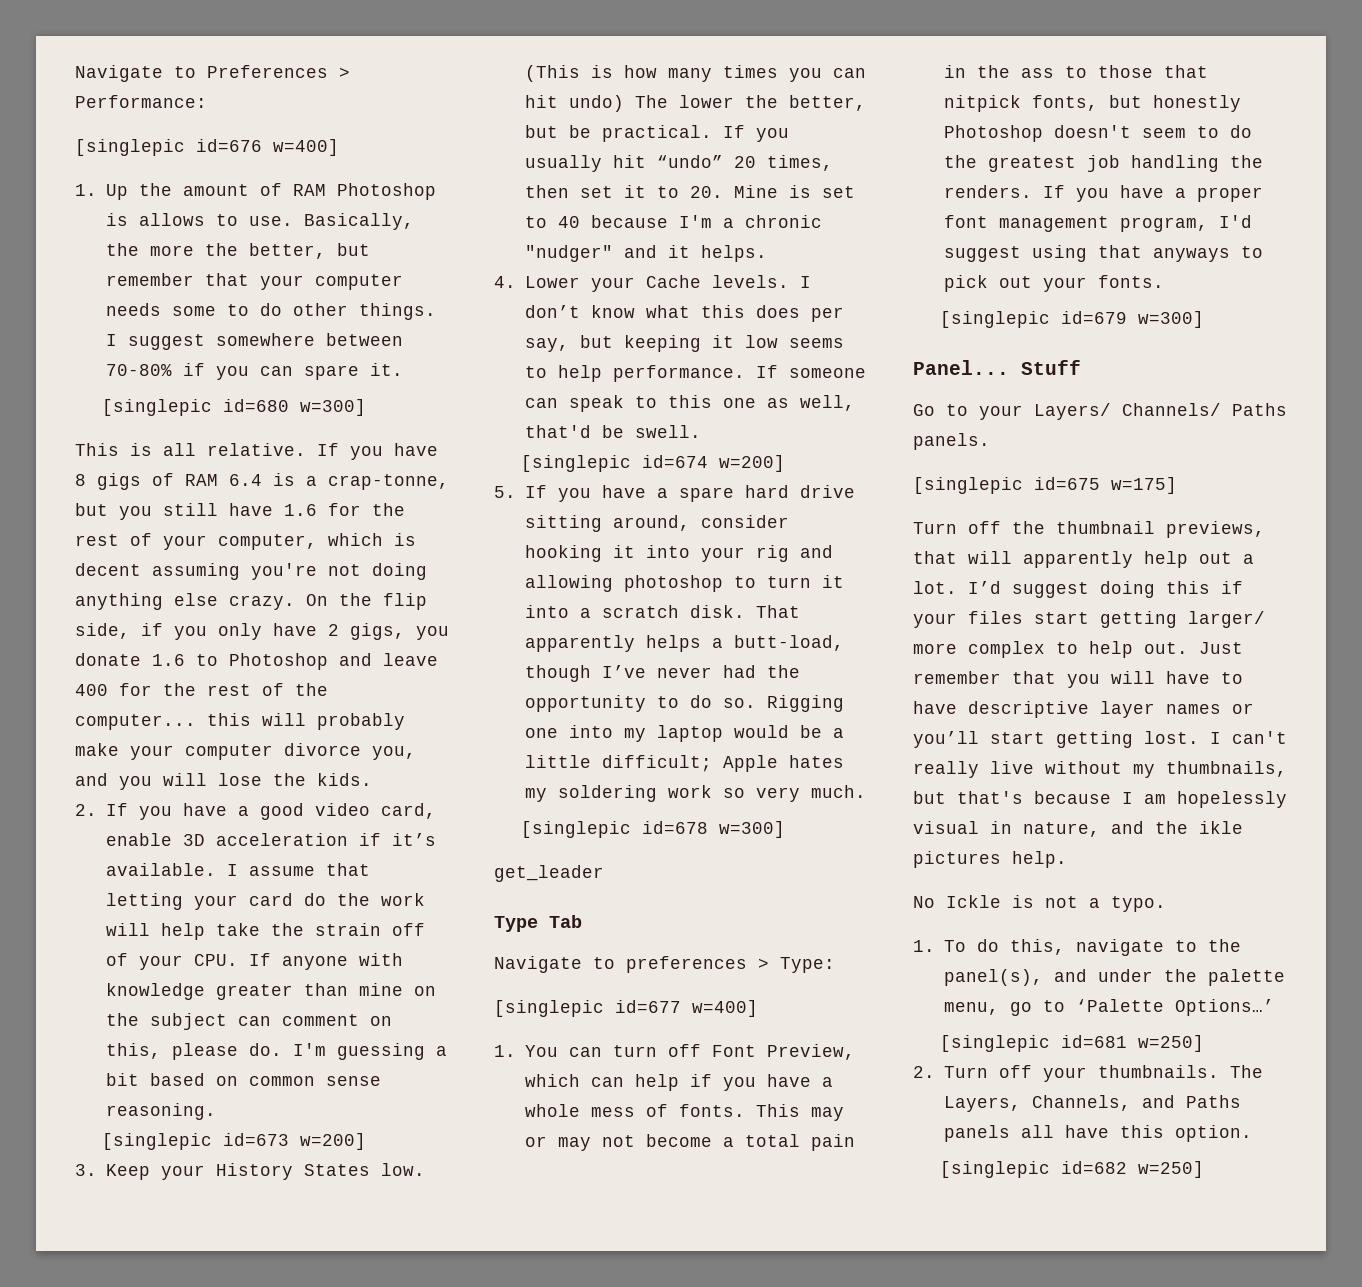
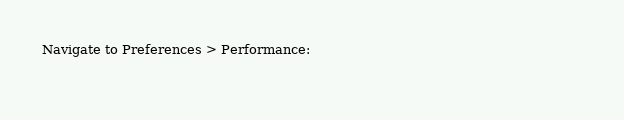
- [singlepic id=676 w=400]
- 1. Up the amount of RAM Photoshop is allows to use. Basically, the more the better, but remember that your computer needs some to do other things. I suggest somewhere between 70-80% if you can spare it.
- [singlepic id=680 w=300]
- This is all relative. If you have 8 gigs of RAM 6.4 is a crap-tonne, but you still have 1.6 for the rest of your computer, which is decent assuming you're not doing anything else crazy. On the flip side, if you only have 2 gigs, you donate 1.6 to Photoshop and leave 400 for the rest of the computer... this will probably make your computer divorce you, and you will lose the kids.
- 2. If you have a good video card, enable 3D acceleration if it’s available. I assume that letting your card do the work will help take the strain off of your CPU. If anyone with knowledge greater than mine on the subject can comment on this, please do. I'm guessing a bit based on common sense reasoning.
- [singlepic id=673 w=200]
- 3. Keep your History States low. (This is how many times you can hit undo) The lower the better, but be practical. If you usually hit “undo” 20 times, then set it to 20. Mine is set to 40 because I'm a chronic "nudger" and it helps.
- 4. Lower your Cache levels. I don’t know what this does per say, but keeping it low seems to help performance. If someone can speak to this one as well, that'd be swell.
- [singlepic id=674 w=200]
- 5. If you have a spare hard drive sitting around, consider hooking it into your rig and allowing photoshop to turn it into a scratch disk. That apparently helps a butt-load, though I’ve never had the opportunity to do so. Rigging one into my laptop would be a little difficult; Apple hates my soldering work so very much.
- [singlepic id=678 w=300]
- get_leader
- Type Tab
- Navigate to preferences > Type:
- [singlepic id=677 w=400]
- 1. You can turn off Font Preview, which can help if you have a whole mess of fonts. This may or may not become a total pain in the ass to those that nitpick fonts, but honestly Photoshop doesn't seem to do the greatest job handling the renders. If you have a proper font management program, I'd suggest using that anyways to pick out your fonts.
- [singlepic id=679 w=300]
- Panel... Stuff
- Go to your Layers/ Channels/ Paths panels.
- [singlepic id=675 w=175]
- Turn off the thumbnail previews, that will apparently help out a lot. I’d suggest doing this if your files start getting larger/ more complex to help out. Just remember that you will have to have descriptive layer names or you’ll start getting lost. I can't really live without my thumbnails, but that's because I am hopelessly visual in nature, and the ikle pictures help.
- No Ickle is not a typo.
- 1. To do this, navigate to the panel(s), and under the palette menu, go to ‘Palette Options…’
- [singlepic id=681 w=250]
- 2. Turn off your thumbnails. The Layers, Channels, and Paths panels all have this option.
- [singlepic id=682 w=250]

